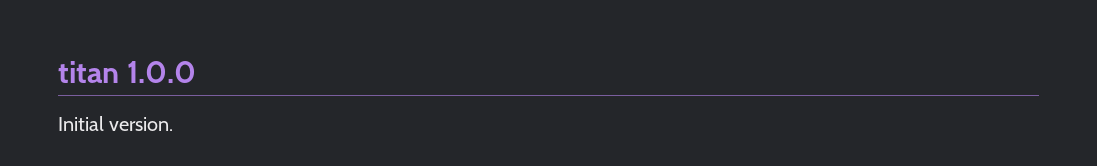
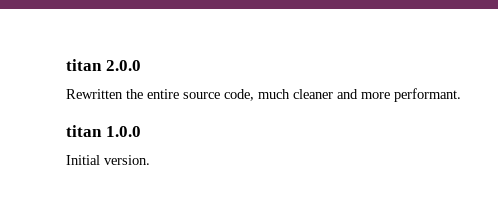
+ titan 2.0.0
+ Rewritten the entire source code, much cleaner and more performant.

